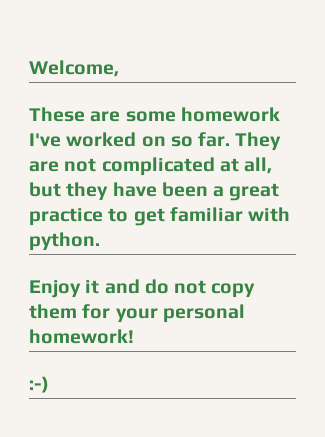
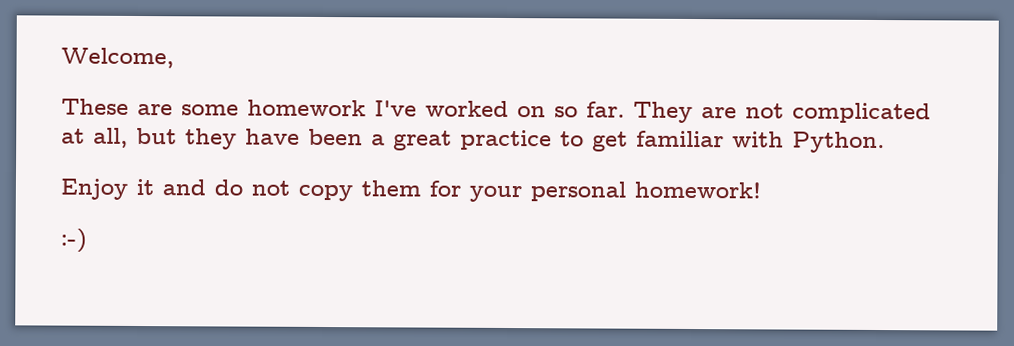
- They are not complicated at all, but they have been a great practice to get familiar with python.
+ They are not complicated at all, but they have been a great practice to get familiar with Python.

